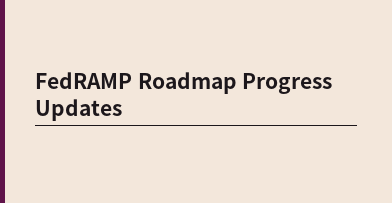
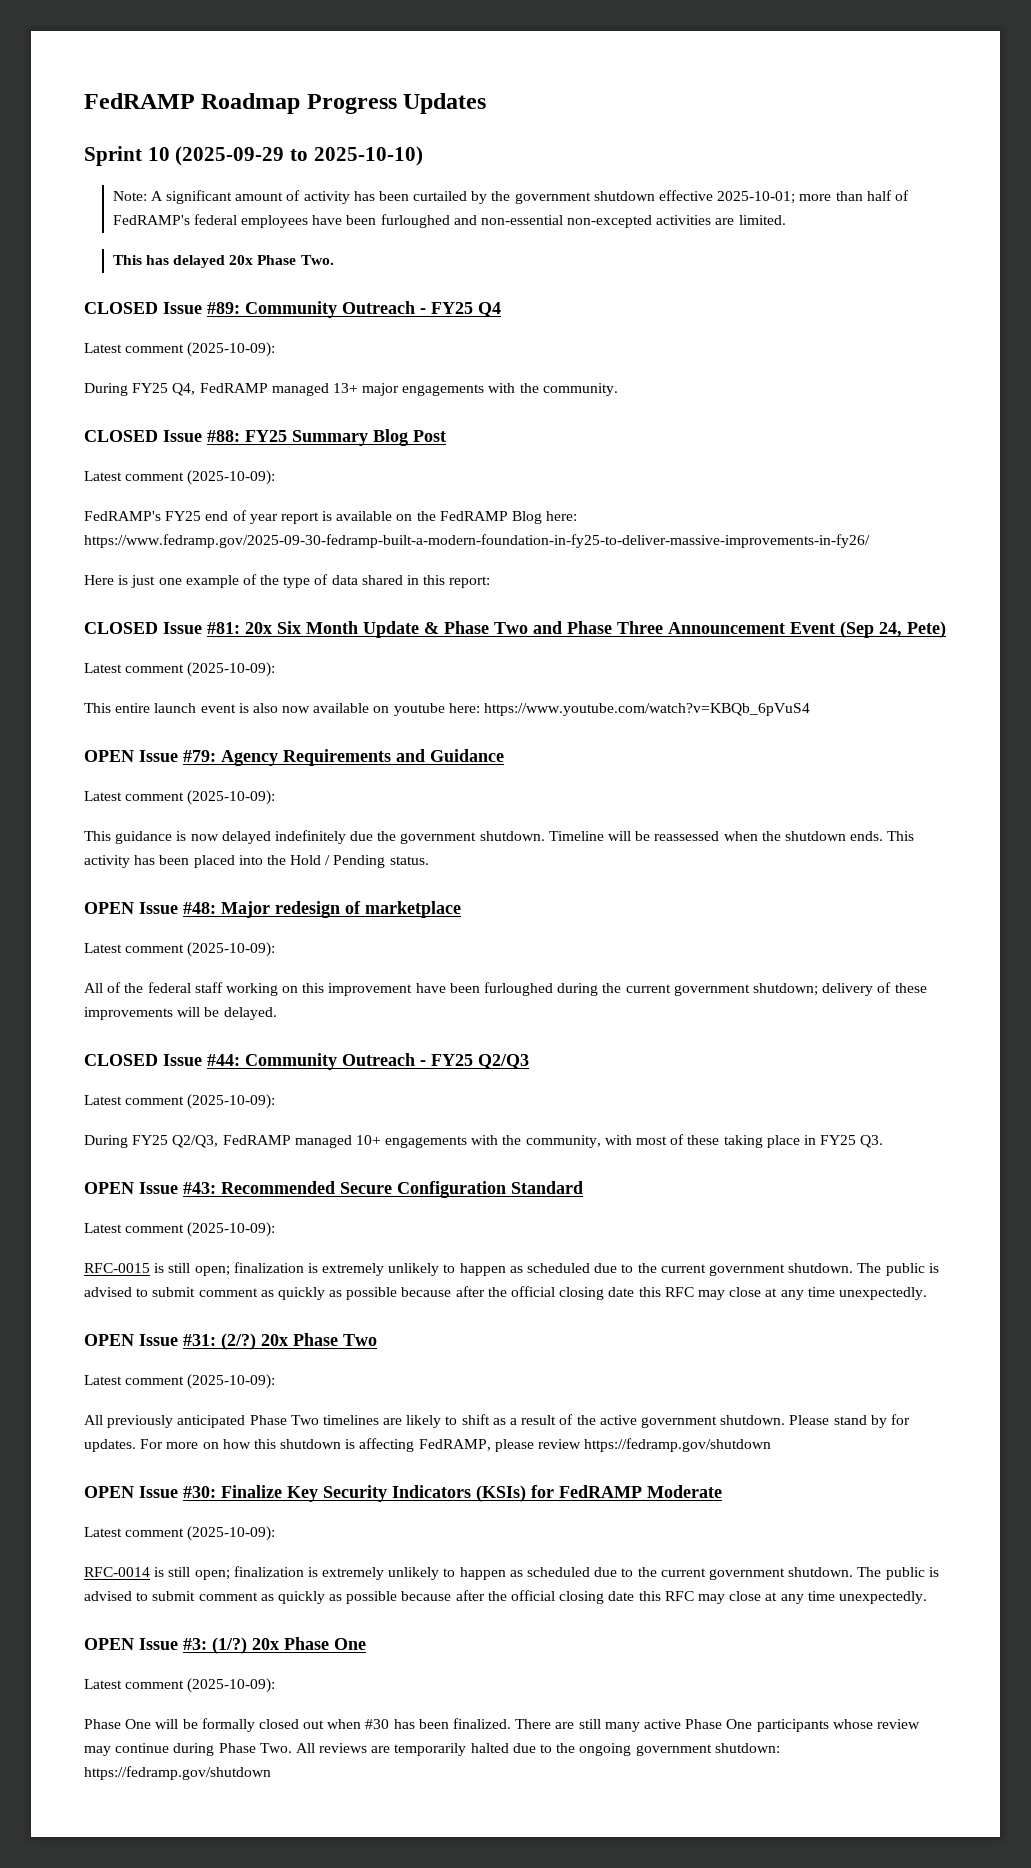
+ Sprint 10 (2025-09-29 to 2025-10-10)
+ Note: A significant amount of activity has been curtailed by the government shutdown effective 2025-10-01; more than half of FedRAMP's federal employees have been furloughed and non-essential non-excepted activities are limited.
+ This has delayed 20x Phase Two.
+ CLOSED Issue #89: Community Outreach - FY25 Q4
+ Latest comment (2025-10-09):
+ During FY25 Q4, FedRAMP managed 13+ major engagements with the community.
+ CLOSED Issue #88: FY25 Summary Blog Post
+ Latest comment (2025-10-09):
+ FedRAMP's FY25 end of year report is available on the FedRAMP Blog here: https://www.fedramp.gov/2025-09-30-fedramp-built-a-modern-foundation-in-fy25-to-deliver-massive-improvements-in-fy26/
+ Here is just one example of the type of data shared in this report:
+ CLOSED Issue #81: 20x Six Month Update & Phase Two and Phase Three Announcement Event (Sep 24, Pete)
+ Latest comment (2025-10-09):
+ This entire launch event is also now available on youtube here: https://www.youtube.com/watch?v=KBQb_6pVuS4
+ OPEN Issue #79: Agency Requirements and Guidance
+ Latest comment (2025-10-09):
+ This guidance is now delayed indefinitely due the government shutdown. Timeline will be reassessed when the shutdown ends. This activity has been placed into the Hold / Pending status.
+ OPEN Issue #48: Major redesign of marketplace
+ Latest comment (2025-10-09):
+ All of the federal staff working on this improvement have been furloughed during the current government shutdown; delivery of these improvements will be delayed.
+ CLOSED Issue #44: Community Outreach - FY25 Q2/Q3
+ Latest comment (2025-10-09):
+ During FY25 Q2/Q3, FedRAMP managed 10+ engagements with the community, with most of these taking place in FY25 Q3.
+ OPEN Issue #43: Recommended Secure Configuration Standard
+ Latest comment (2025-10-09):
+ RFC-0015 is still open; finalization is extremely unlikely to happen as scheduled due to the current government shutdown. The public is advised to submit comment as quickly as possible because after the official closing date this RFC may close at any time unexpectedly.
+ OPEN Issue #31: (2/?) 20x Phase Two
+ Latest comment (2025-10-09):
+ All previously anticipated Phase Two timelines are likely to shift as a result of the active government shutdown. Please stand by for updates. For more on how this shutdown is affecting FedRAMP, please review https://fedramp.gov/shutdown
+ OPEN Issue #30: Finalize Key Security Indicators (KSIs) for FedRAMP Moderate
+ Latest comment (2025-10-09):
+ RFC-0014 is still open; finalization is extremely unlikely to happen as scheduled due to the current government shutdown. The public is advised to submit comment as quickly as possible because after the official closing date this RFC may close at any time unexpectedly.
+ OPEN Issue #3: (1/?) 20x Phase One
+ Latest comment (2025-10-09):
+ Phase One will be formally closed out when #30 has been finalized. There are still many active Phase One participants whose review may continue during Phase Two. All reviews are temporarily halted due to the ongoing government shutdown: https://fedramp.gov/shutdown

